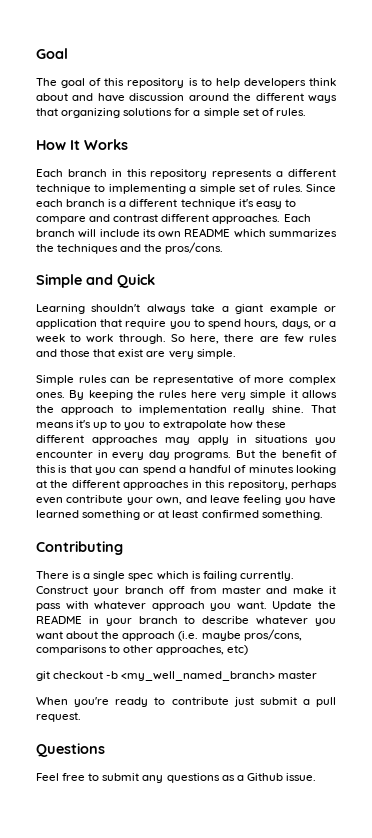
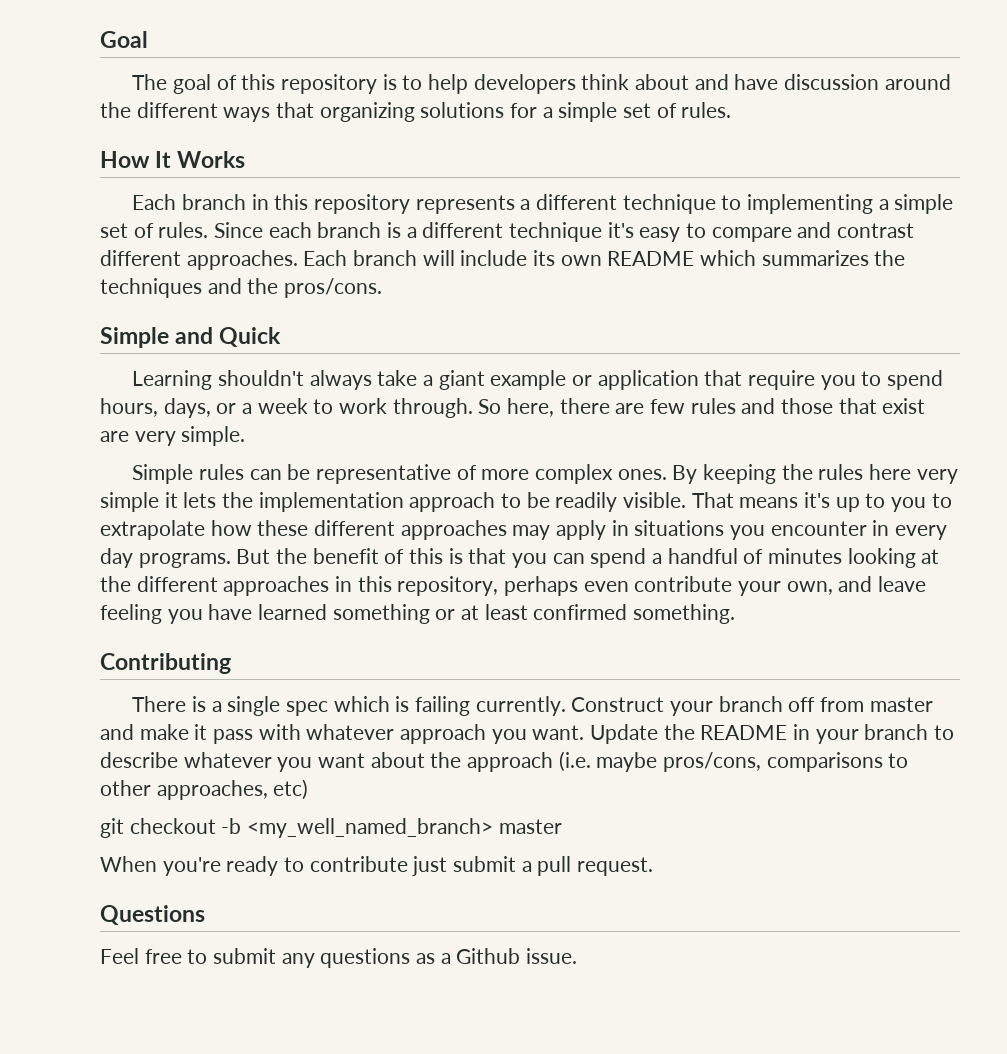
- By keeping the rules here very simple it allows the approach to implementation really shine.
+ By keeping the rules here very simple it lets the implementation approach to be readily visible.

